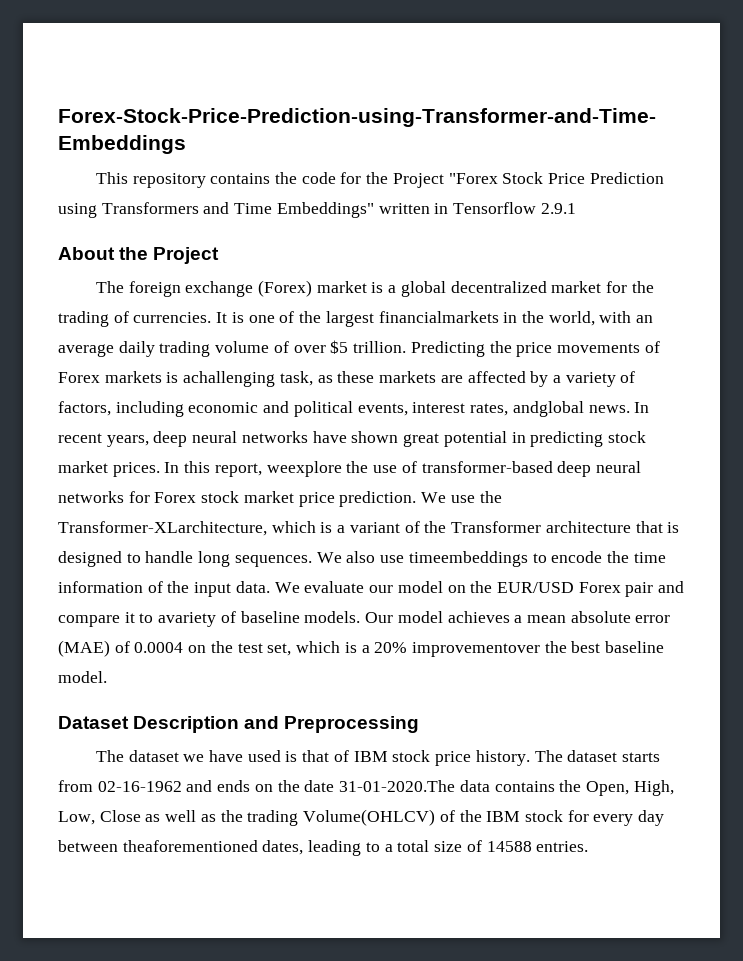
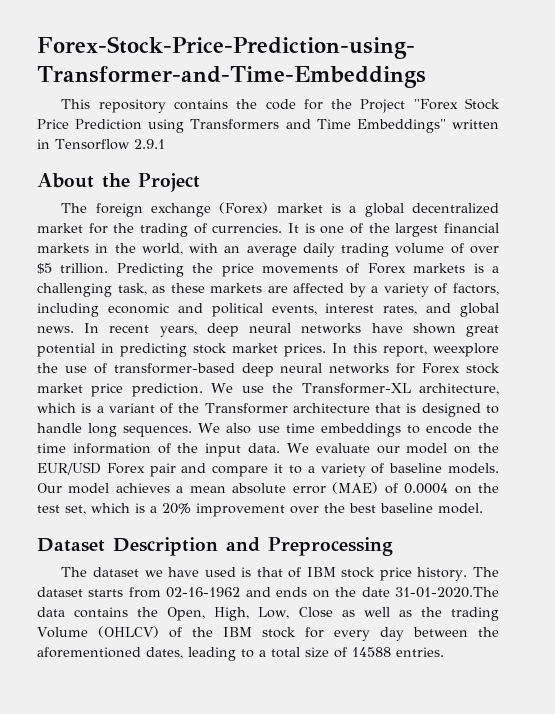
- It is one of the largest financialmarkets in the world, with an average daily trading volume of over $5 trillion.
+ It is one of the largest financial markets in the world, with an average daily trading volume of over $5 trillion.
- Predicting the price movements of Forex markets is achallenging task, as these markets are affected by a variety of factors, including economic and political events, interest rates, andglobal news.
+ Predicting the price movements of Forex markets is a challenging task, as these markets are affected by a variety of factors, including economic and political events, interest rates, and global news.
- We use the Transformer-XLarchitecture, which is a variant of the Transformer architecture that is designed to handle long sequences.
+ We use the Transformer-XL architecture, which is a variant of the Transformer architecture that is designed to handle long sequences.
- We also use timeembeddings to encode the time information of the input data.
+ We also use time embeddings to encode the time information of the input data.
- We evaluate our model on the EUR/USD Forex pair and compare it to avariety of baseline models.
+ We evaluate our model on the EUR/USD Forex pair and compare it to a variety of baseline models.
- Our model achieves a mean absolute error (MAE) of 0.0004 on the test set, which is a 20% improvementover the best baseline model.
+ Our model achieves a mean absolute error (MAE) of 0.0004 on the test set, which is a 20% improvement over the best baseline model.
- The dataset starts from 02-16-1962 and ends on the date 31-01-2020.The data contains the Open, High, Low, Close as well as the trading Volume(OHLCV) of the IBM stock for every day between theaforementioned dates, leading to a total size of 14588 entries.
+ The dataset starts from 02-16-1962 and ends on the date 31-01-2020.The data contains the Open, High, Low, Close as well as the trading Volume (OHLCV) of the IBM stock for every day between the aforementioned dates, leading to a total size of 14588 entries.

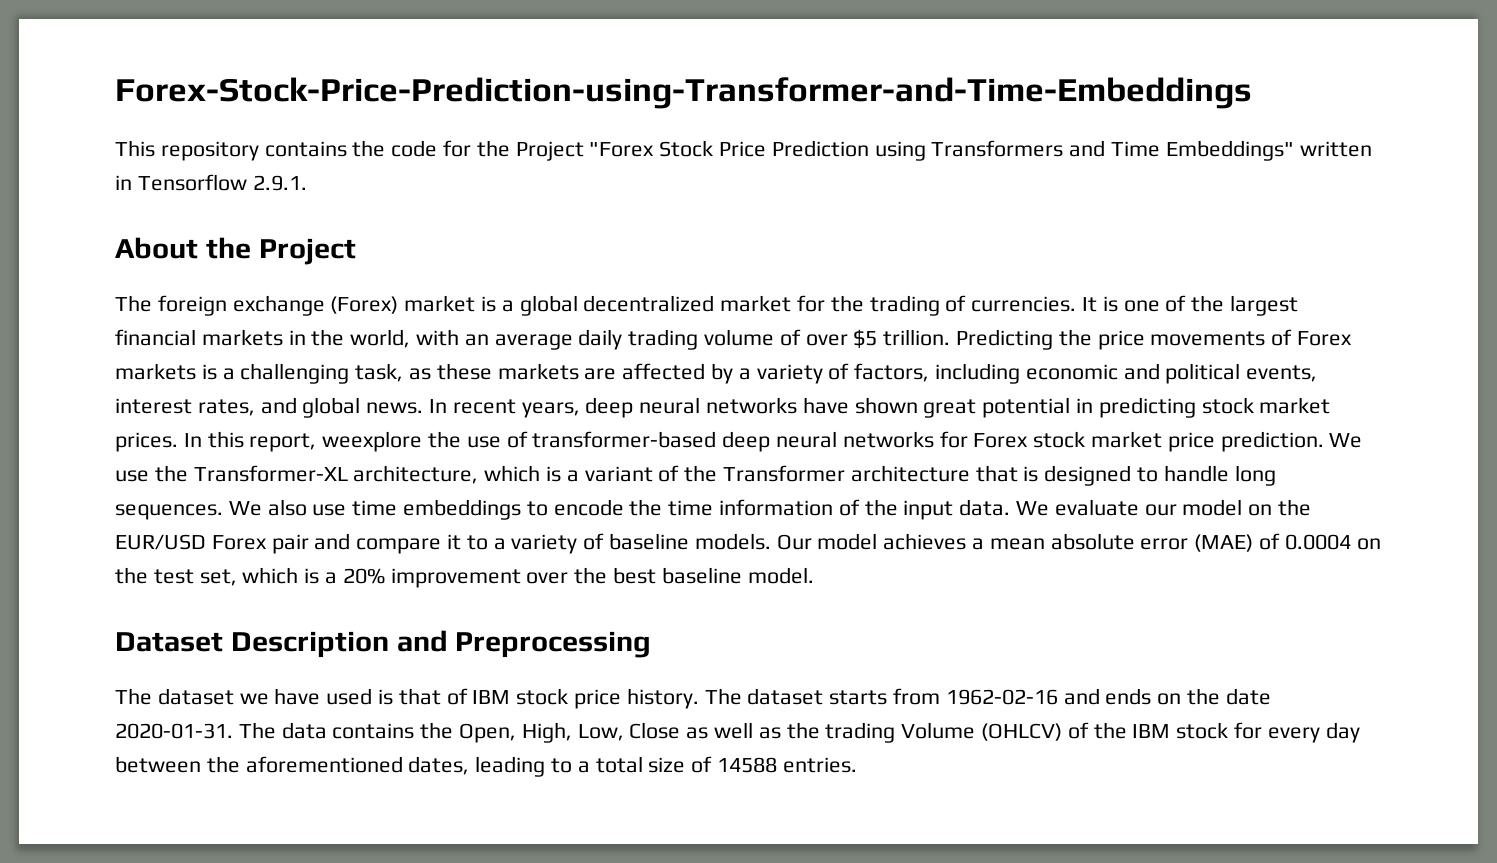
- This repository contains the code for the Project "Forex Stock Price Prediction using Transformers and Time Embeddings" written in Tensorflow 2.9.1
+ This repository contains the code for the Project "Forex Stock Price Prediction using Transformers and Time Embeddings" written in Tensorflow 2.9.1.
- The dataset starts from 02-16-1962 and ends on the date 31-01-2020.The data contains the Open, High, Low, Close as well as the trading Volume (OHLCV) of the IBM stock for every day between the aforementioned dates, leading to a total size of 14588 entries.
+ The dataset starts from 1962-02-16 and ends on the date 2020-01-31. The data contains the Open, High, Low, Close as well as the trading Volume (OHLCV) of the IBM stock for every day between the aforementioned dates, leading to a total size of 14588 entries.

